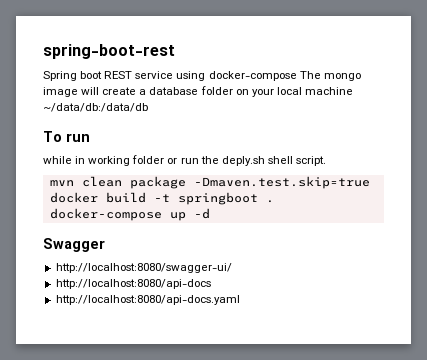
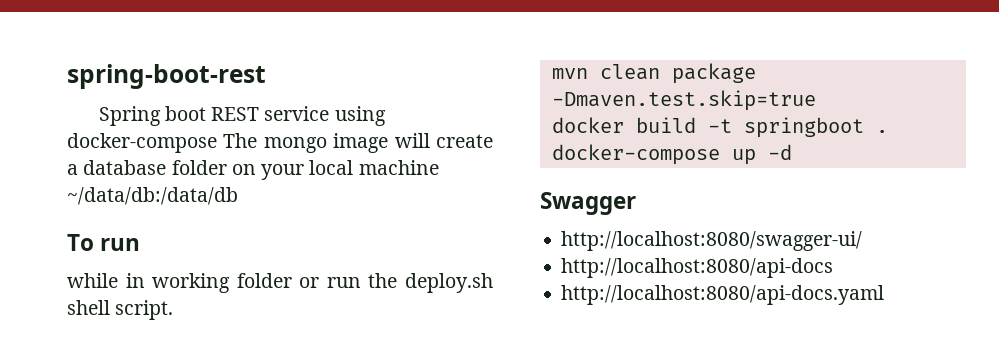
- while in working folder or run the deply.sh shell script.
+ while in working folder or run the deploy.sh shell script.

